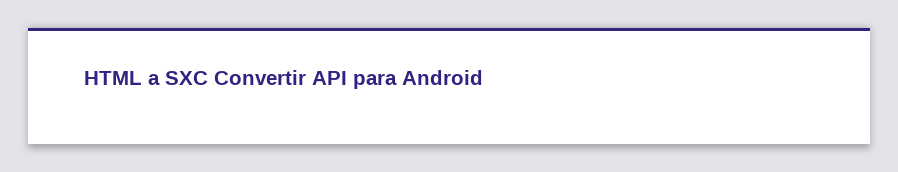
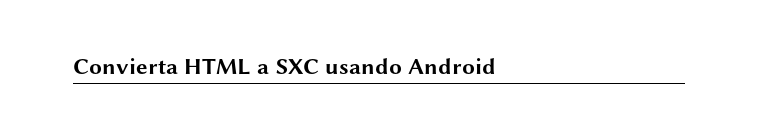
- HTML a SXC Convertir API para Android
+ Convierta HTML a SXC usando Android

